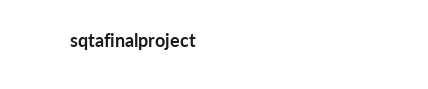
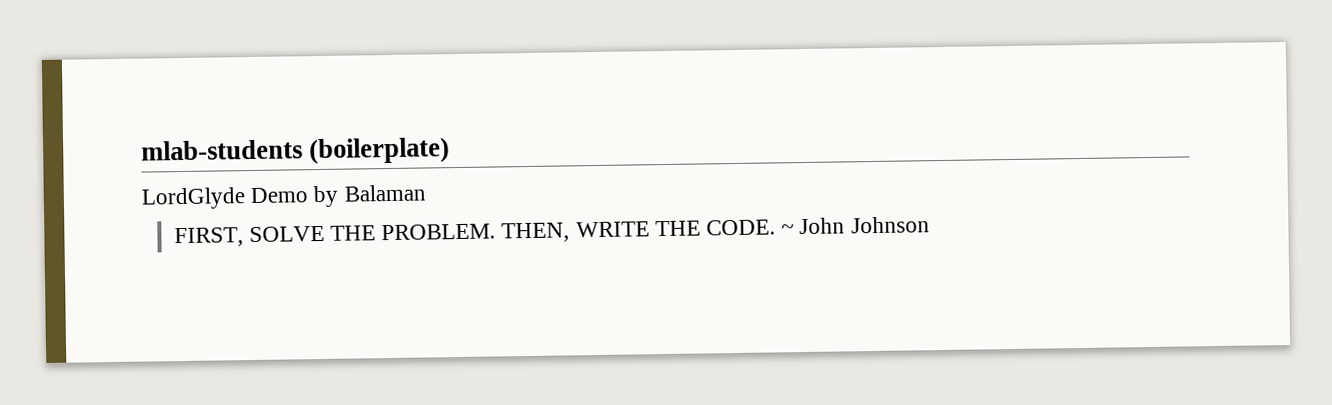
- sqtafinalproject
+ mlab-students (boilerplate)
+ LordGlyde Demo by Balaman
+ FIRST, SOLVE THE PROBLEM. THEN, WRITE THE CODE. ~ John Johnson

